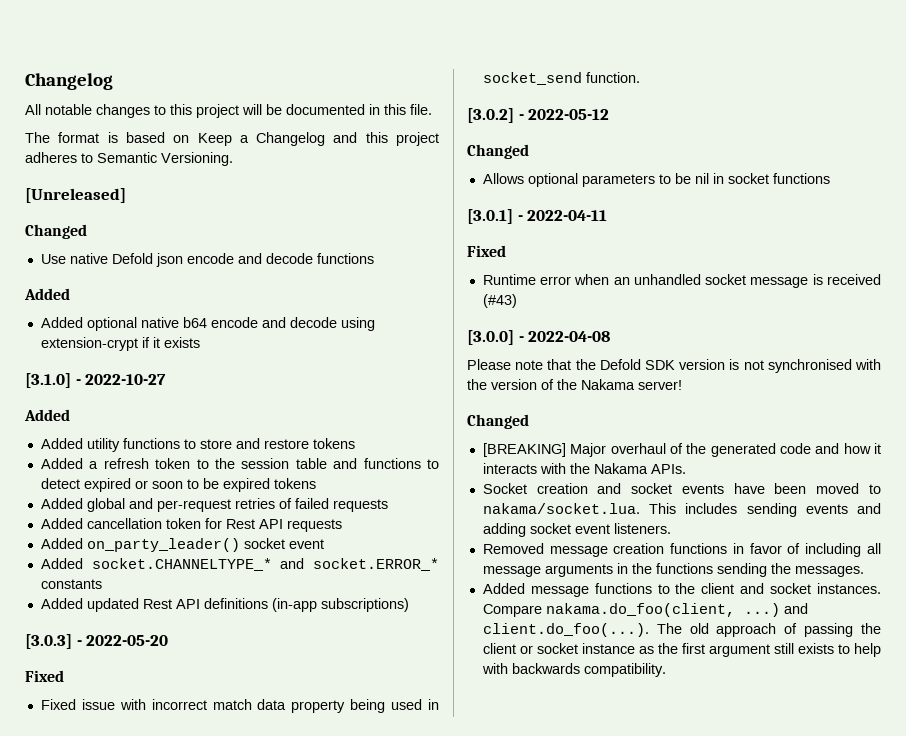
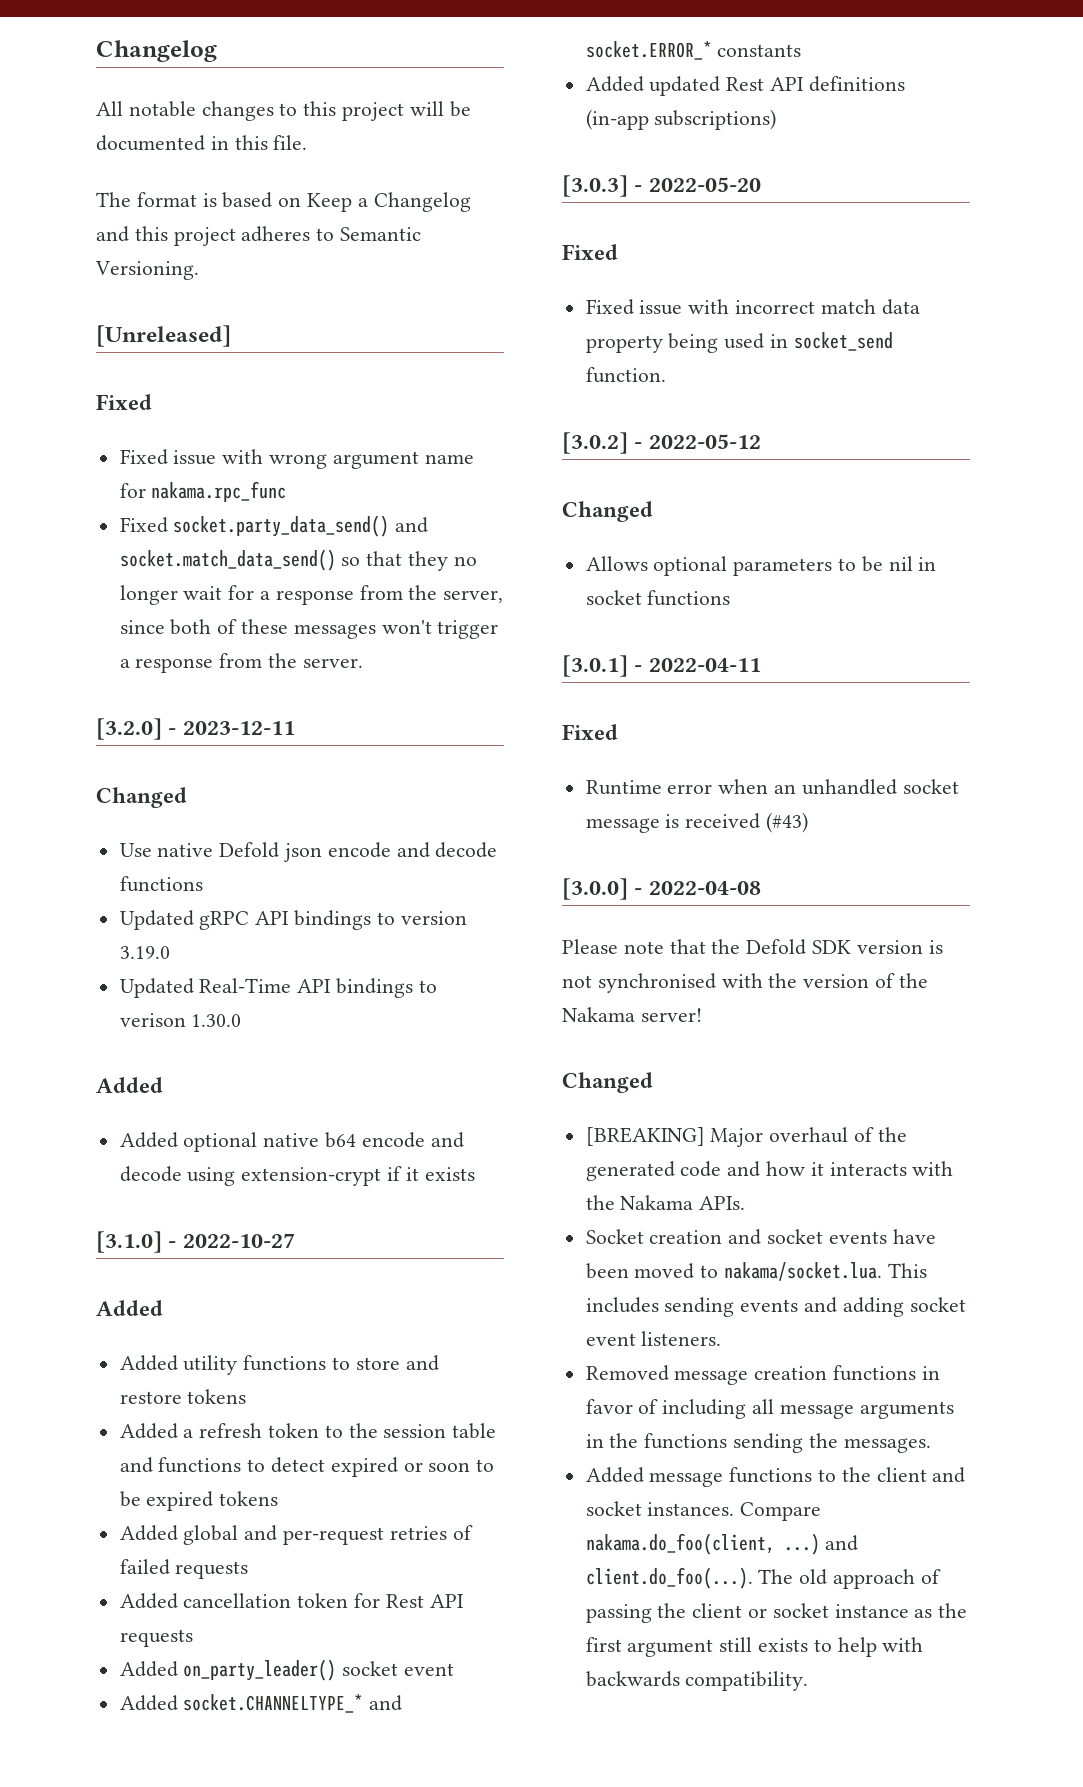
  [Unreleased]
+ Fixed
+ Fixed issue with wrong argument name for nakama.rpc_func
+ Fixed socket.party_data_send() and socket.match_data_send() so that they no longer wait for a response from the server, since both of these messages won't trigger a response from the server.
+ [3.2.0] - 2023-12-11
+ Updated gRPC API bindings to version 3.19.0
+ Updated Real-Time API bindings to verison 1.30.0

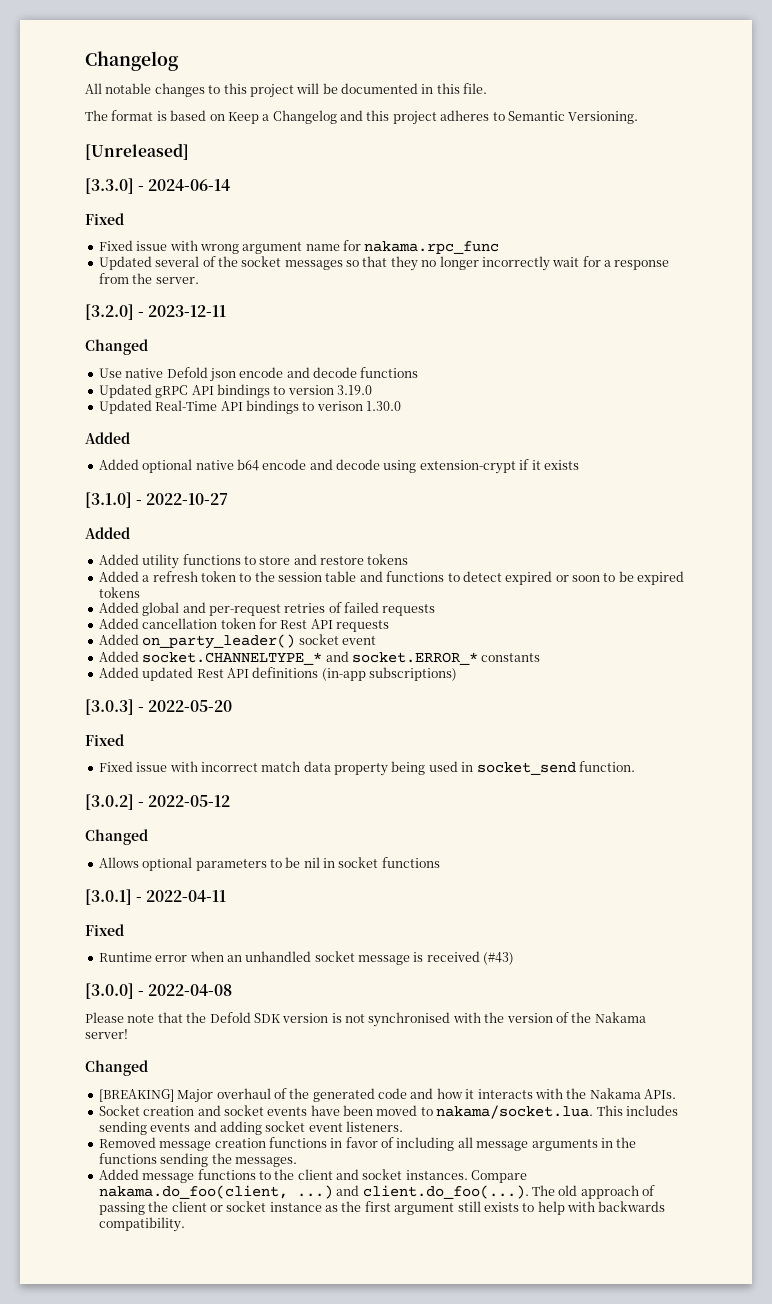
+ [3.3.0] - 2024-06-14
- Fixed socket.party_data_send() and socket.match_data_send() so that they no longer wait for a response from the server, since both of these messages won't trigger a response from the server.
+ Updated several of the socket messages so that they no longer incorrectly wait for a response from the server.

